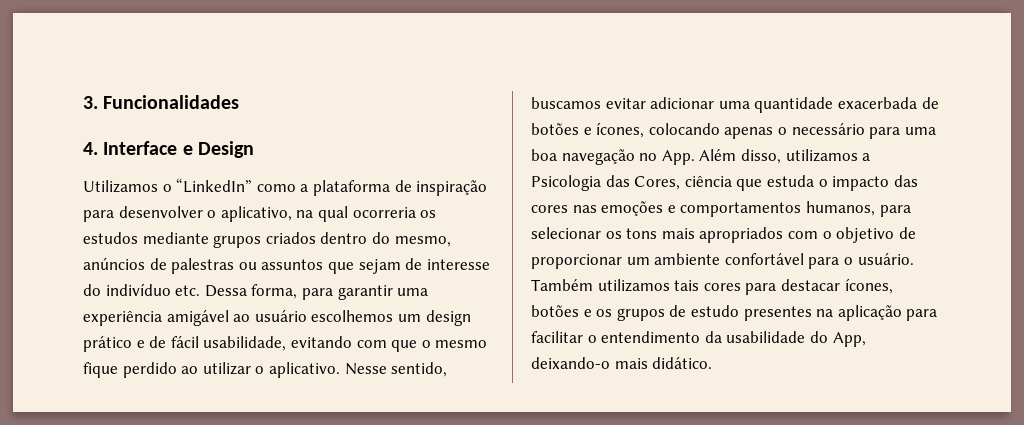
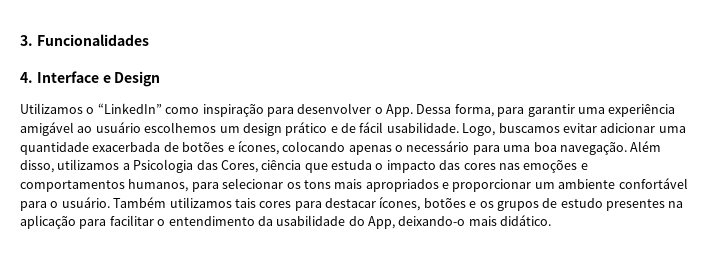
- Utilizamos o “LinkedIn” como a plataforma de inspiração para desenvolver o aplicativo, na qual ocorreria os estudos mediante grupos criados dentro do mesmo, anúncios de palestras ou assuntos que sejam de interesse do indivíduo etc. Dessa forma, para garantir uma experiência amigável ao usuário escolhemos um design prático e de fácil usabilidade, evitando com que o mesmo fique perdido ao utilizar o aplicativo. Nesse sentido, buscamos evitar adicionar uma quantidade exacerbada de botões e ícones, colocando apenas o necessário para uma boa navegação no App. Além disso, utilizamos a Psicologia das Cores, ciência que estuda o impacto das cores nas emoções e comportamentos humanos, para selecionar os tons mais apropriados com o objetivo de proporcionar um ambiente confortável para o usuário.
+ Utilizamos o “LinkedIn” como inspiração para desenvolver o App. Dessa forma, para garantir uma experiência amigável ao usuário escolhemos um design prático e de fácil usabilidade. Logo, buscamos evitar adicionar uma quantidade exacerbada de botões e ícones, colocando apenas o necessário para uma boa navegação. Além disso, utilizamos a Psicologia das Cores, ciência que estuda o impacto das cores nas emoções e comportamentos humanos, para selecionar os tons mais apropriados e proporcionar um ambiente confortável para o usuário.

